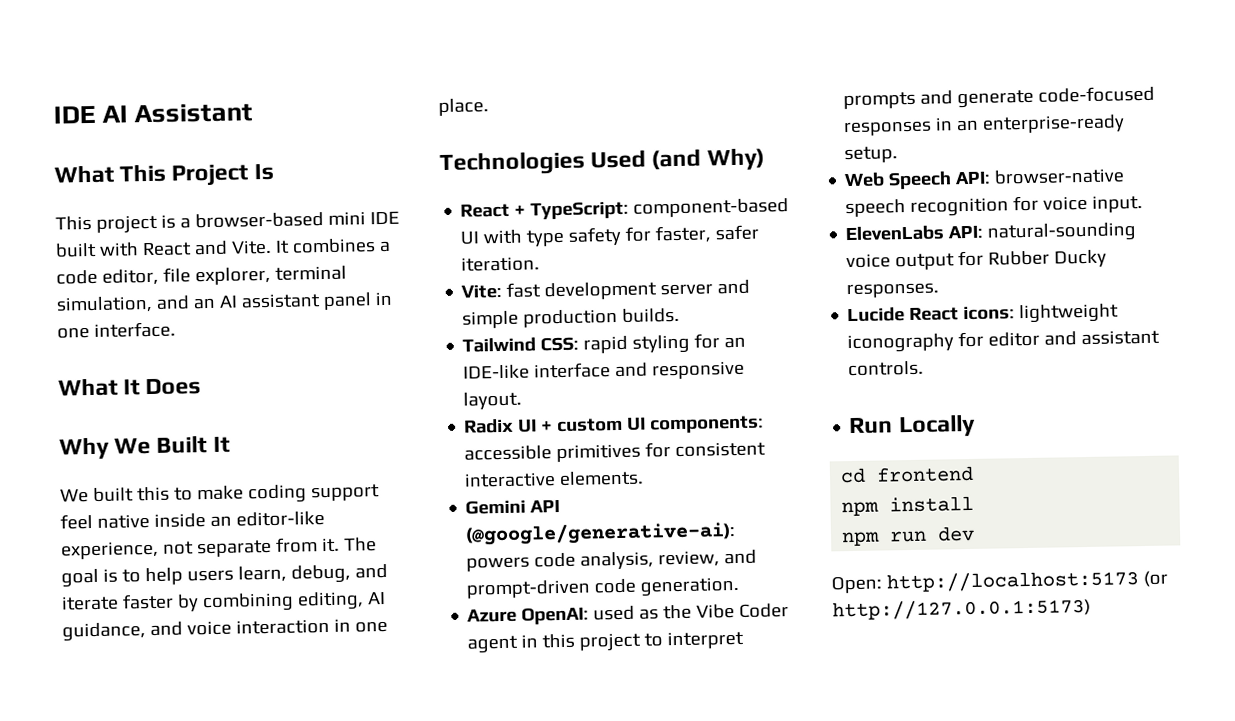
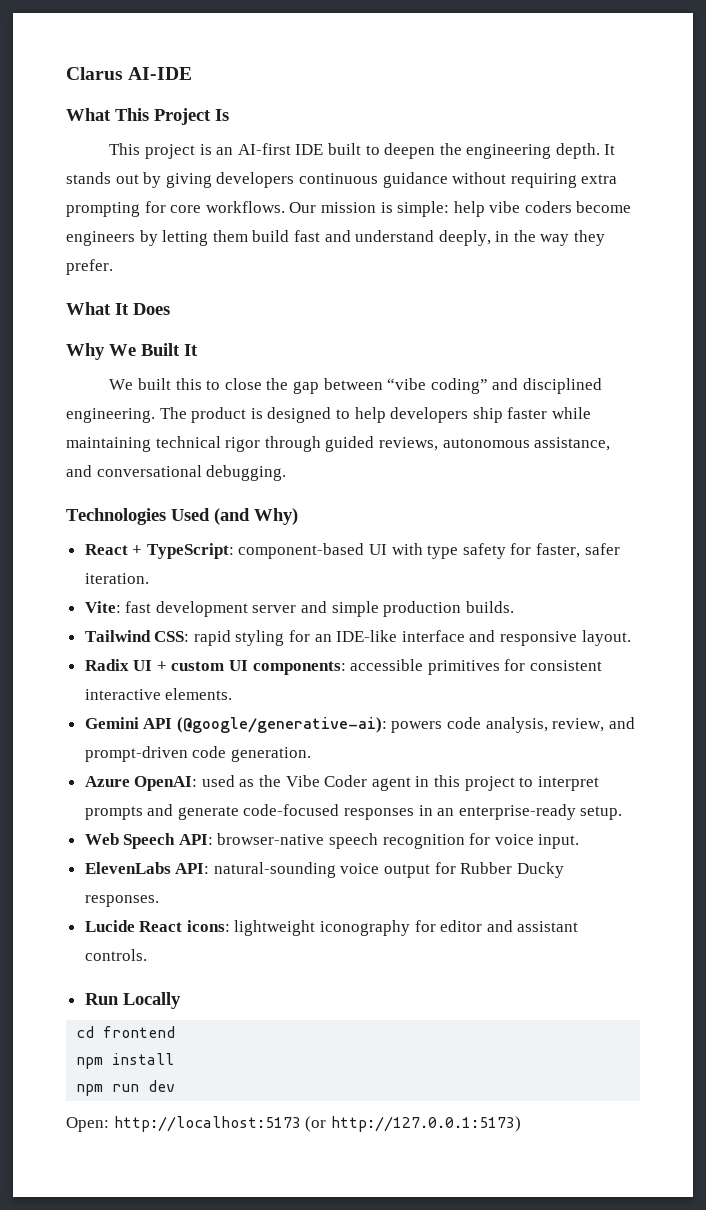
- IDE AI Assistant
+ Clarus AI-IDE
- This project is a browser-based mini IDE built with React and Vite. It combines a code editor, file explorer, terminal simulation, and an AI assistant panel in one interface.
+ This project is an AI-first IDE built to deepen the engineering depth. It stands out by giving developers continuous guidance without requiring extra prompting for core workflows. Our mission is simple: help vibe coders become engineers by letting them build fast and understand deeply, in the way they prefer.
- We built this to make coding support feel native inside an editor-like experience, not separate from it. The goal is to help users learn, debug, and iterate faster by combining editing, AI guidance, and voice interaction in one place.
+ We built this to close the gap between “vibe coding” and disciplined engineering. The product is designed to help developers ship faster while maintaining technical rigor through guided reviews, autonomous assistance, and conversational debugging.

